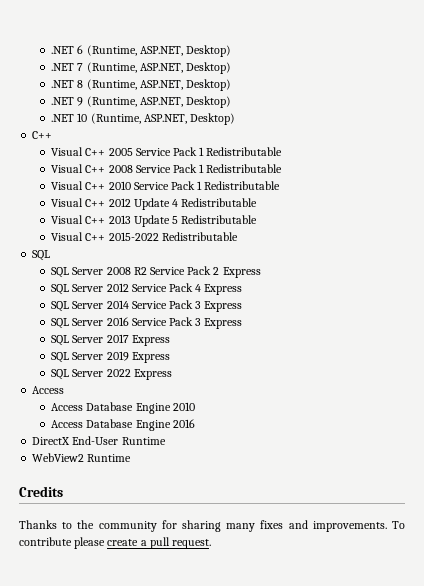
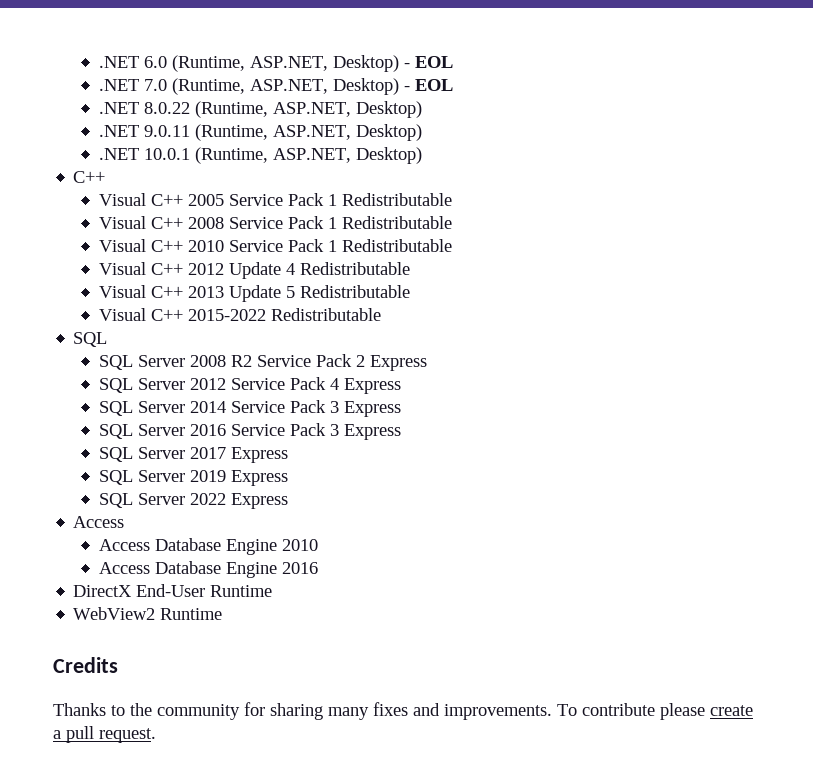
- .NET 6 (Runtime, ASP.NET, Desktop)
- .NET 7 (Runtime, ASP.NET, Desktop)
- .NET 8 (Runtime, ASP.NET, Desktop)
- .NET 9 (Runtime, ASP.NET, Desktop)
- .NET 10 (Runtime, ASP.NET, Desktop)
+ .NET 6.0 (Runtime, ASP.NET, Desktop) - EOL
+ .NET 7.0 (Runtime, ASP.NET, Desktop) - EOL
+ .NET 8.0.22 (Runtime, ASP.NET, Desktop)
+ .NET 9.0.11 (Runtime, ASP.NET, Desktop)
+ .NET 10.0.1 (Runtime, ASP.NET, Desktop)

